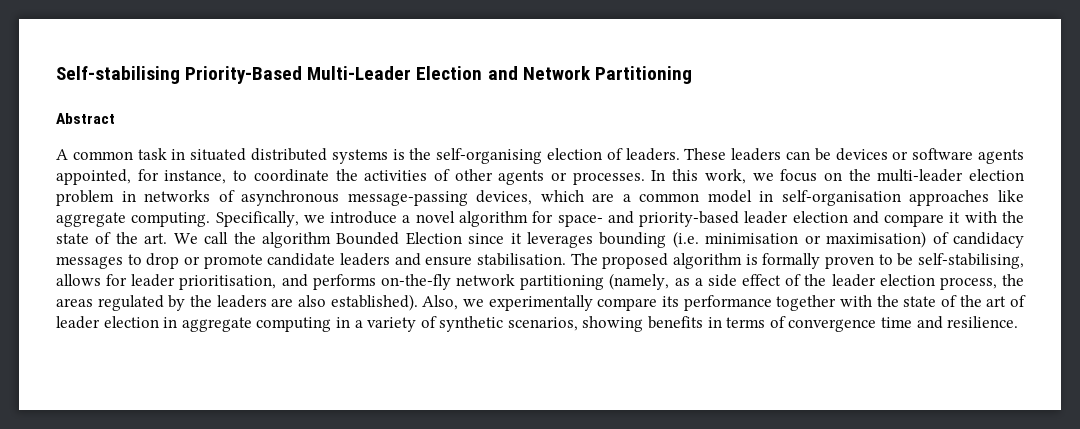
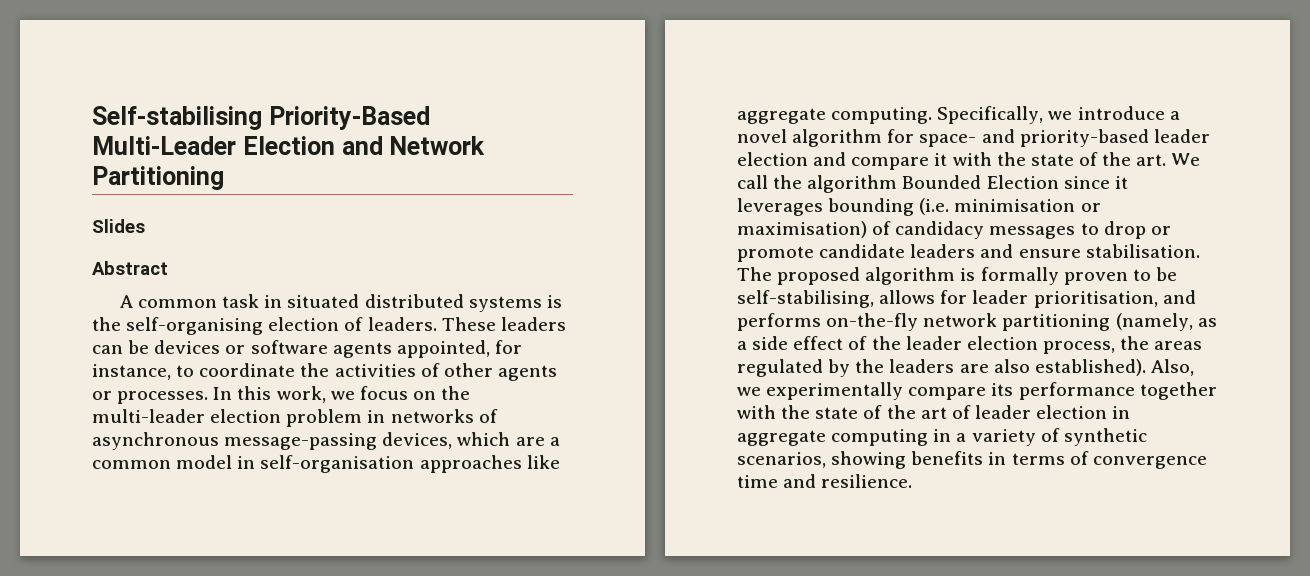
+ Slides

